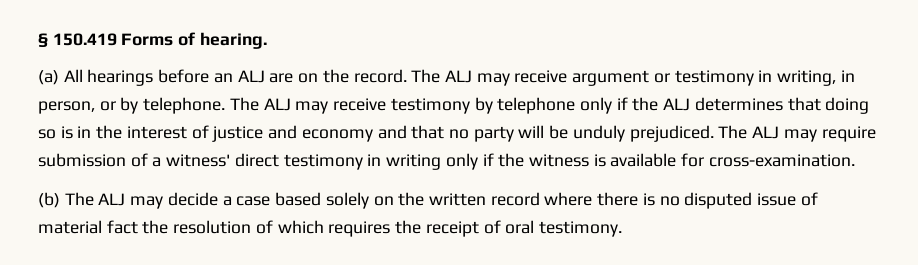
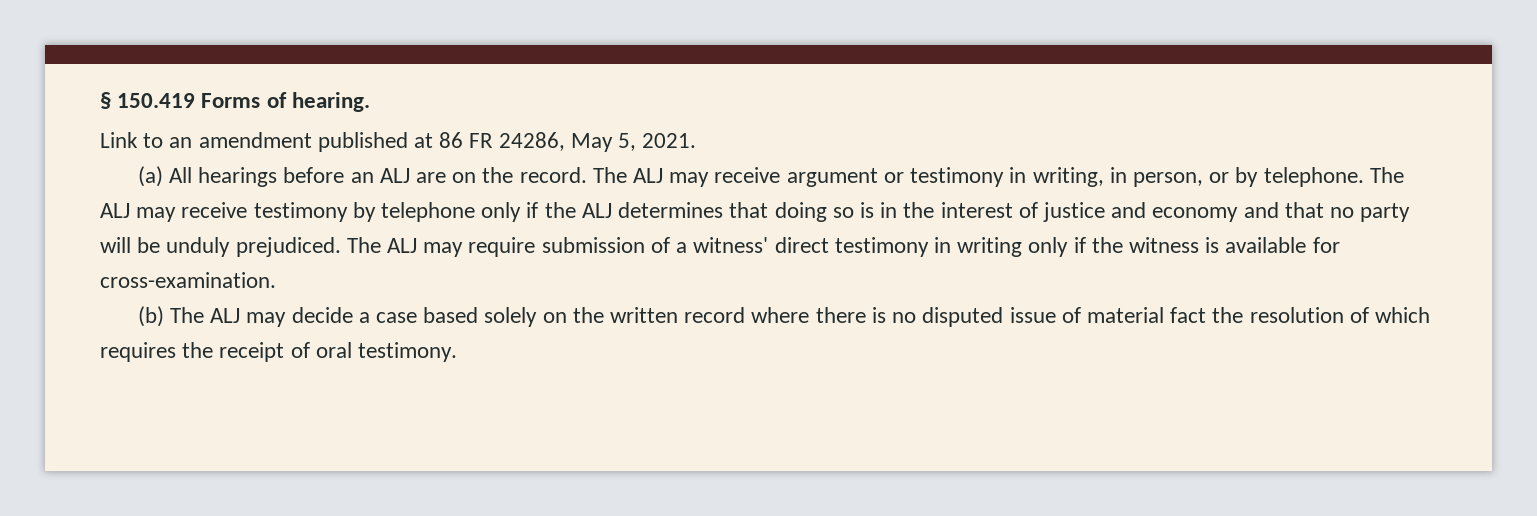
+ Link to an amendment published at 86 FR 24286, May 5, 2021.

